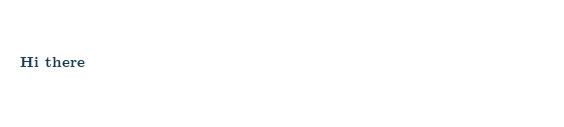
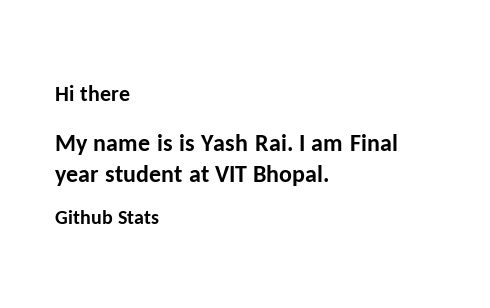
+ My name is is Yash Rai. I am Final year student at VIT Bhopal.
+ Github Stats

